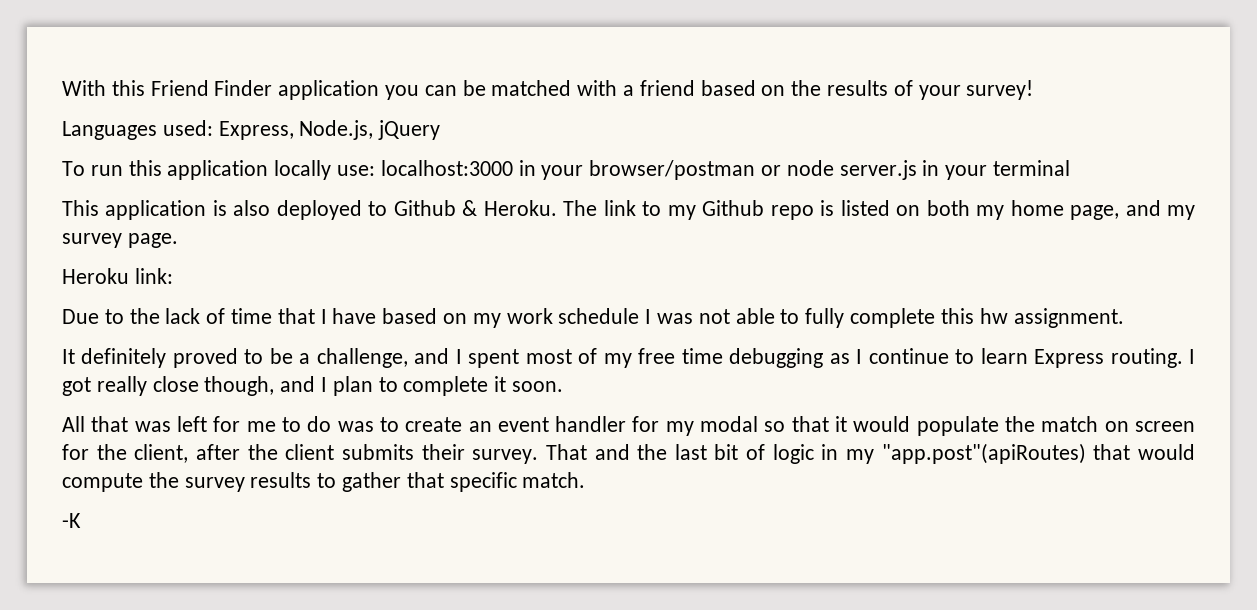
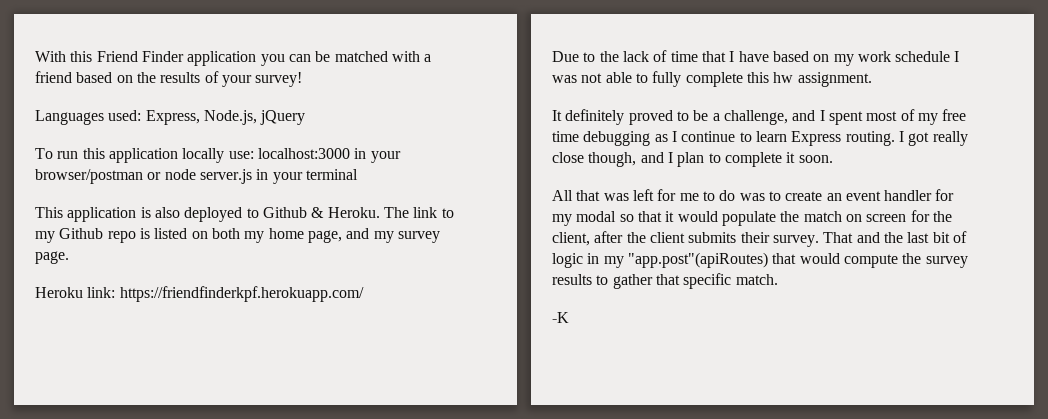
- Heroku link:
+ Heroku link: https://friendfinderkpf.herokuapp.com/

